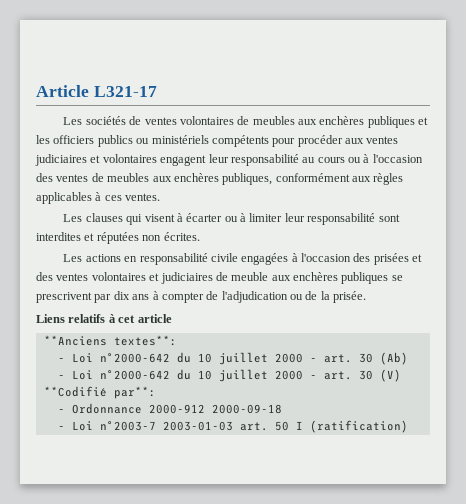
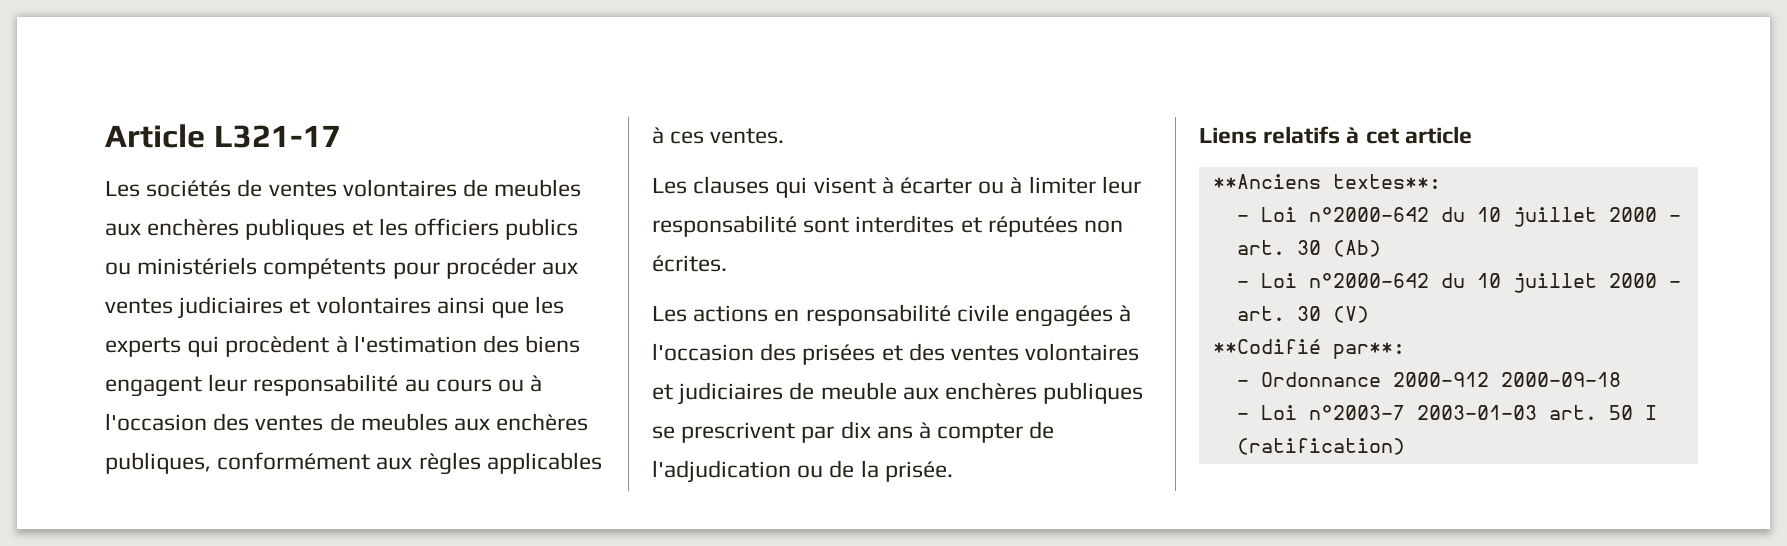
- Les sociétés de ventes volontaires de meubles aux enchères publiques et les officiers publics ou ministériels compétents pour procéder aux ventes judiciaires et volontaires engagent leur responsabilité au cours ou à l'occasion des ventes de meubles aux enchères publiques, conformément aux règles applicables à ces ventes.
+ Les sociétés de ventes volontaires de meubles aux enchères publiques et les officiers publics ou ministériels compétents pour procéder aux ventes judiciaires et volontaires ainsi que les experts qui procèdent à l'estimation des biens engagent leur responsabilité au cours ou à l'occasion des ventes de meubles aux enchères publiques, conformément aux règles applicables à ces ventes.

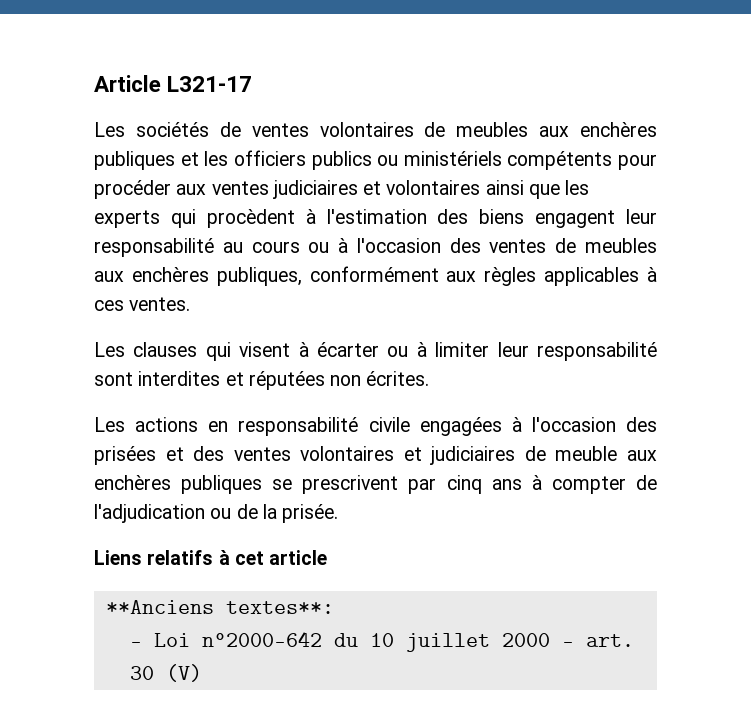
- Les actions en responsabilité civile engagées à l'occasion des prisées et des ventes volontaires et judiciaires de meuble aux enchères publiques se prescrivent par dix ans à compter de l'adjudication ou de la prisée.
+ Les actions en responsabilité civile engagées à l'occasion des prisées et des ventes volontaires et judiciaires de meuble aux enchères publiques se prescrivent par cinq ans à compter de l'adjudication ou de la prisée.
- - Loi n°2000-642 du 10 juillet 2000 - art. 30 (Ab)
- **Codifié par**:
- - Ordonnance 2000-912 2000-09-18
- - Loi n°2003-7 2003-01-03 art. 50 I (ratification)

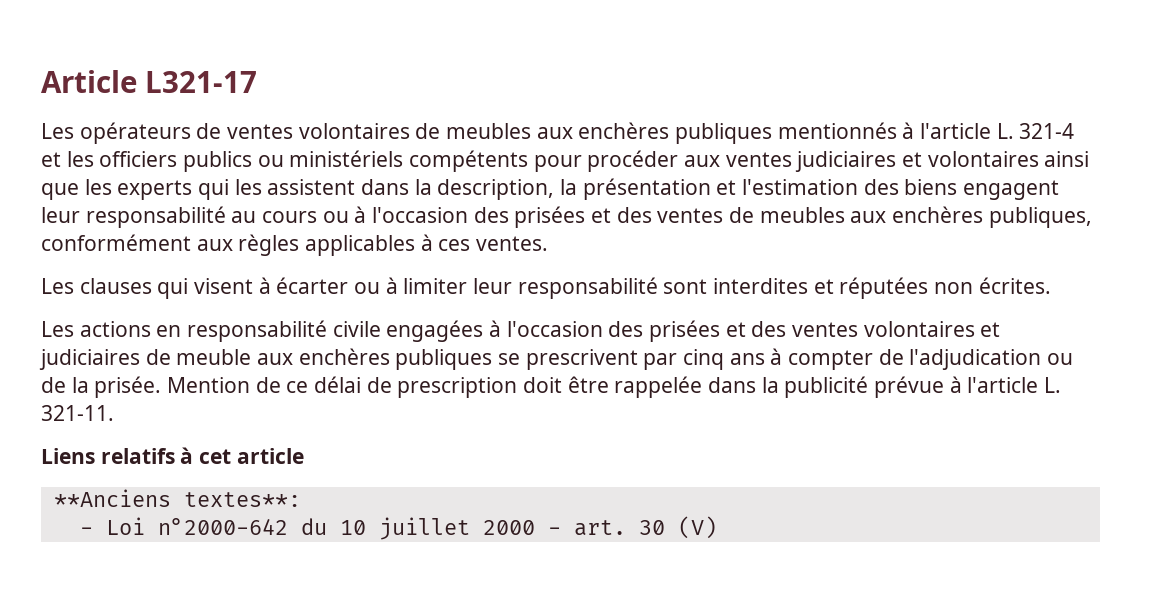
- Les sociétés de ventes volontaires de meubles aux enchères publiques et les officiers publics ou ministériels compétents pour procéder aux ventes judiciaires et volontaires ainsi que les experts qui procèdent à l'estimation des biens engagent leur responsabilité au cours ou à l'occasion des ventes de meubles aux enchères publiques, conformément aux règles applicables à ces ventes.
+ Les opérateurs de ventes volontaires de meubles aux enchères publiques mentionnés à l'article L. 321-4 et les officiers publics ou ministériels compétents pour procéder aux ventes judiciaires et volontaires ainsi que les experts qui les assistent dans la description, la présentation et l'estimation des biens engagent leur responsabilité au cours ou à l'occasion des prisées et des ventes de meubles aux enchères publiques, conformément aux règles applicables à ces ventes.
+ Mention de ce délai de prescription doit être rappelée dans la publicité prévue à l'article L. 321-11.

